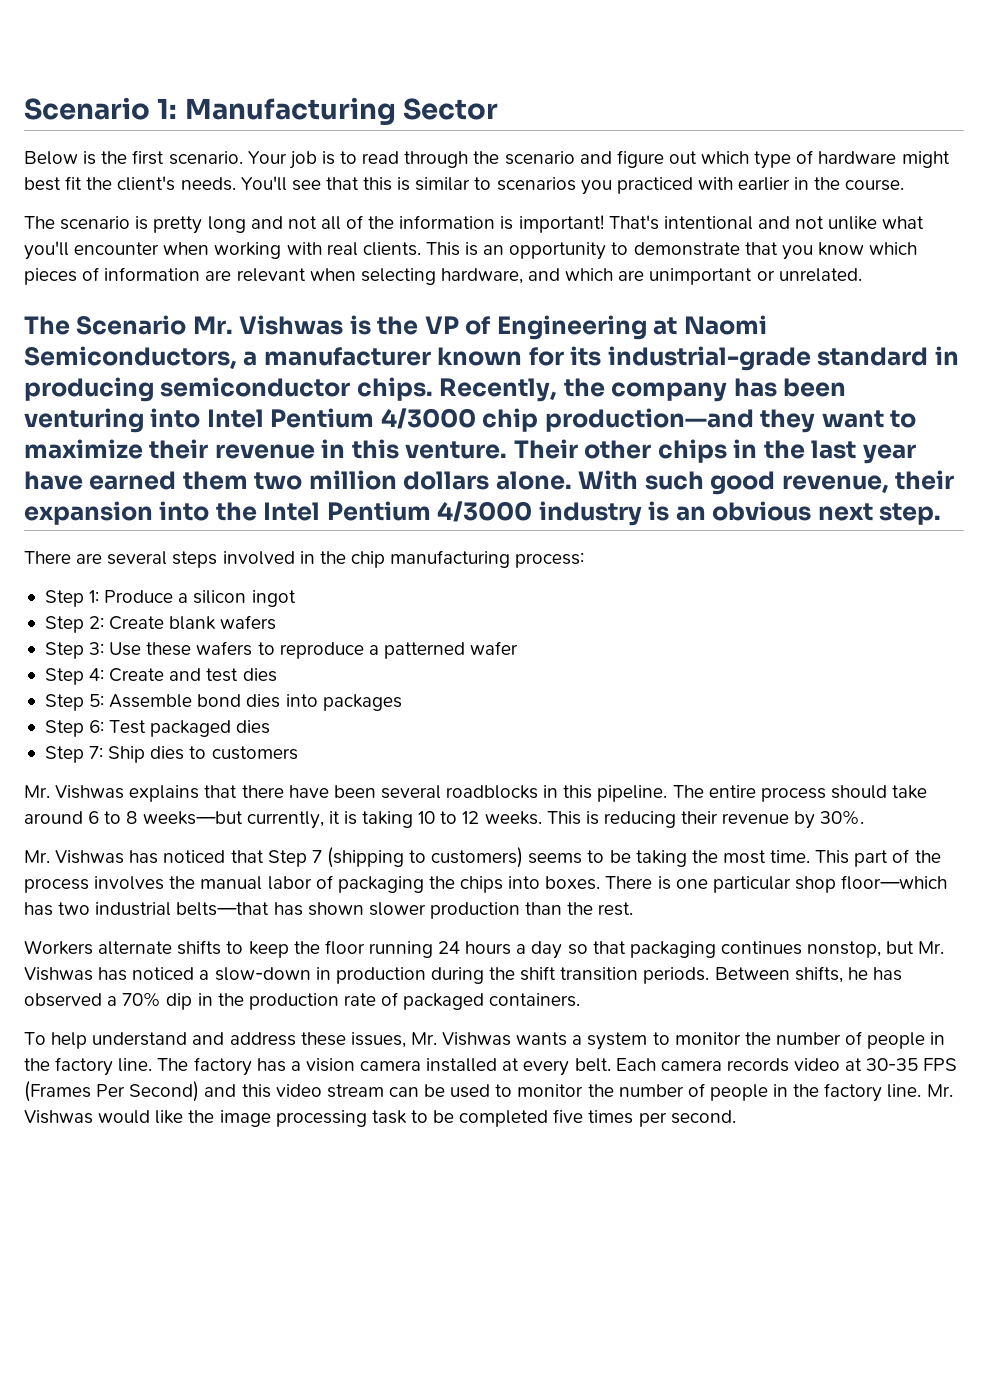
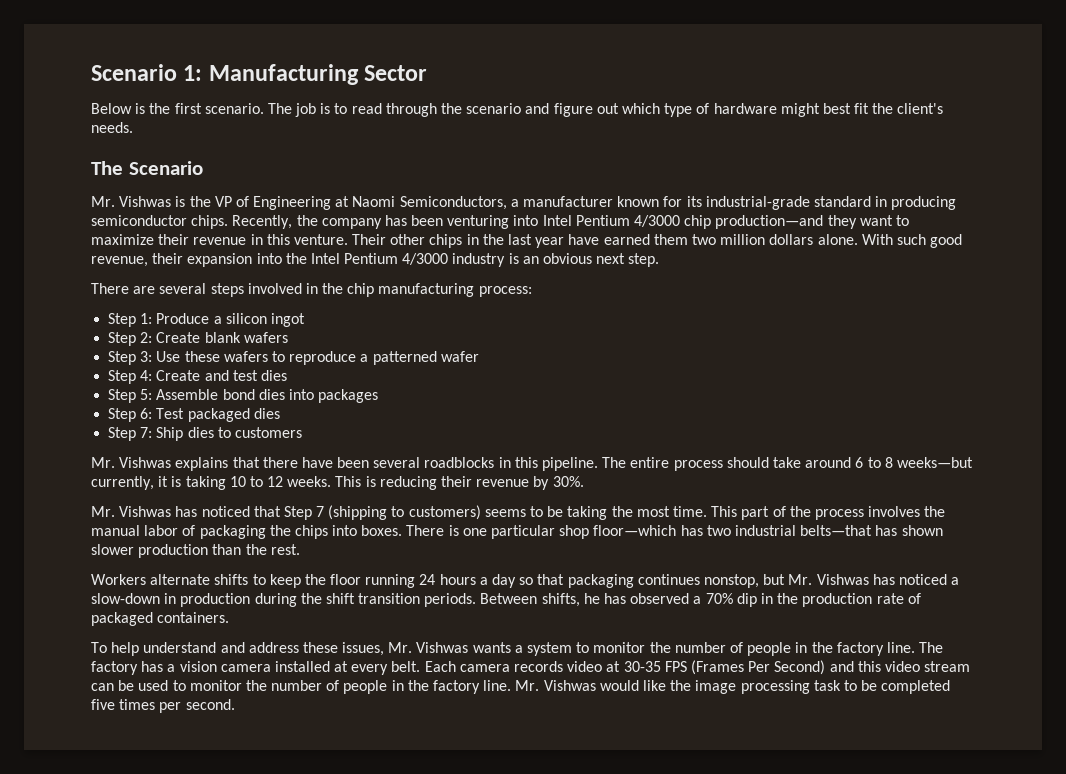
- Your job is to read through the scenario and figure out which type of hardware might best fit the client's needs. You'll see that this is similar to scenarios you practiced with earlier in the course.
- The scenario is pretty long and not all of the information is important! That's intentional and not unlike what you'll encounter when working with real clients. This is an opportunity to demonstrate that you know which pieces of information are relevant when selecting hardware, and which are unimportant or unrelated.
+ The job is to read through the scenario and figure out which type of hardware might best fit the client's needs.
- The Scenario Mr. Vishwas is the VP of Engineering at Naomi Semiconductors, a manufacturer known for its industrial-grade standard in producing semiconductor chips.
+ The Scenario
+ Mr. Vishwas is the VP of Engineering at Naomi Semiconductors, a manufacturer known for its industrial-grade standard in producing semiconductor chips.

